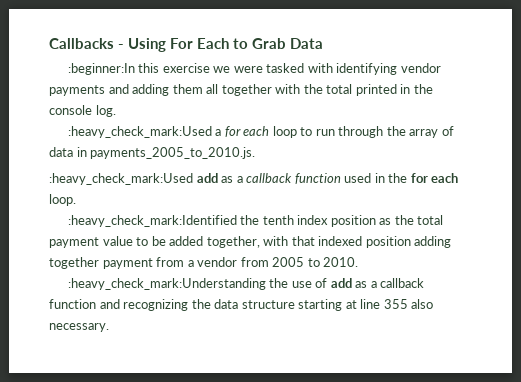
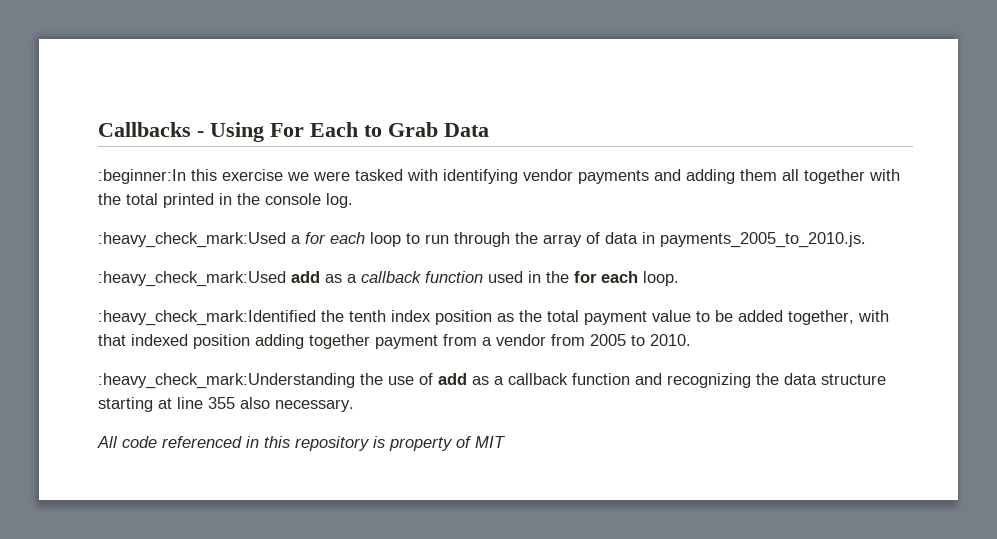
+ All code referenced in this repository is property of MIT

